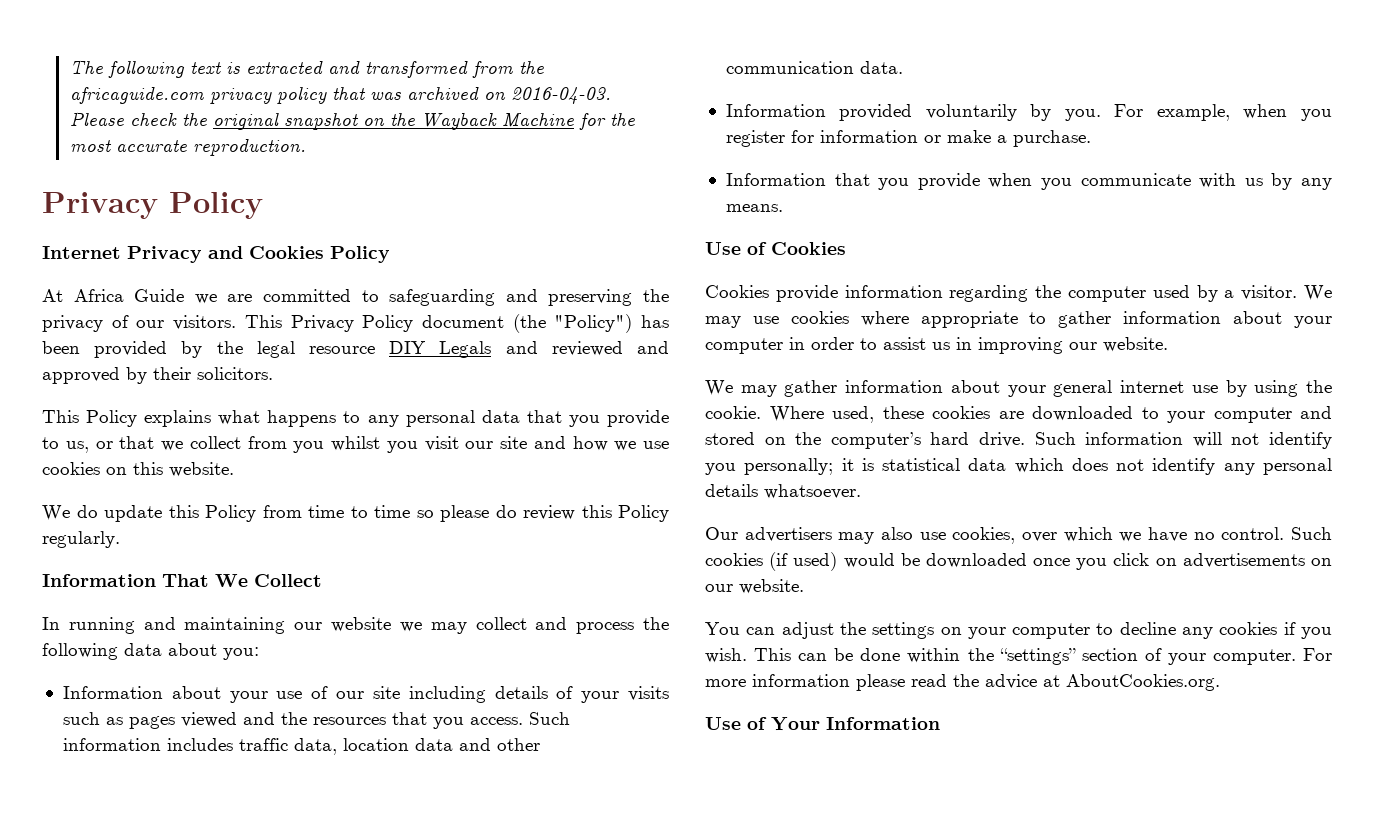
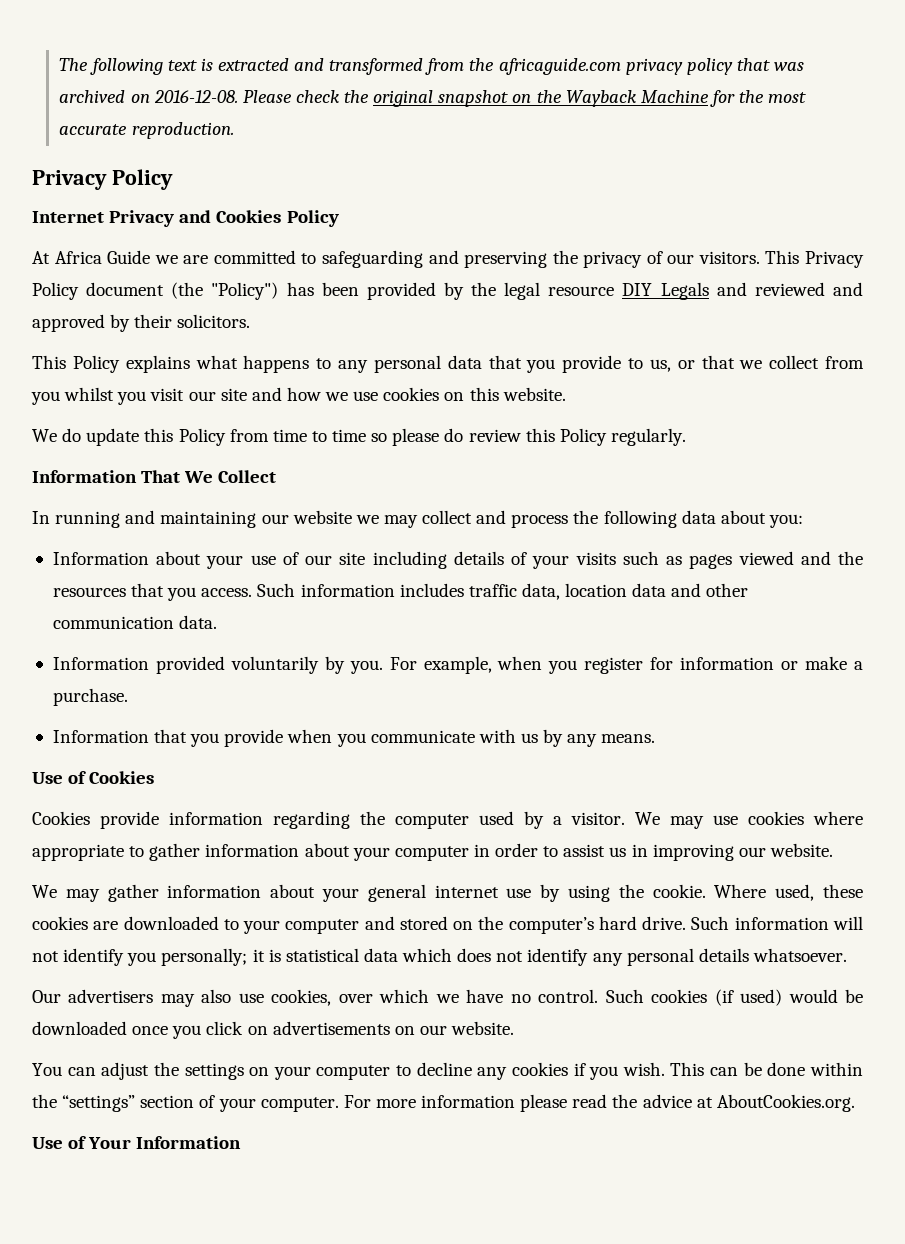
- The following text is extracted and transformed from the africaguide.com privacy policy that was archived on 2016-04-03.
+ The following text is extracted and transformed from the africaguide.com privacy policy that was archived on 2016-12-08.

